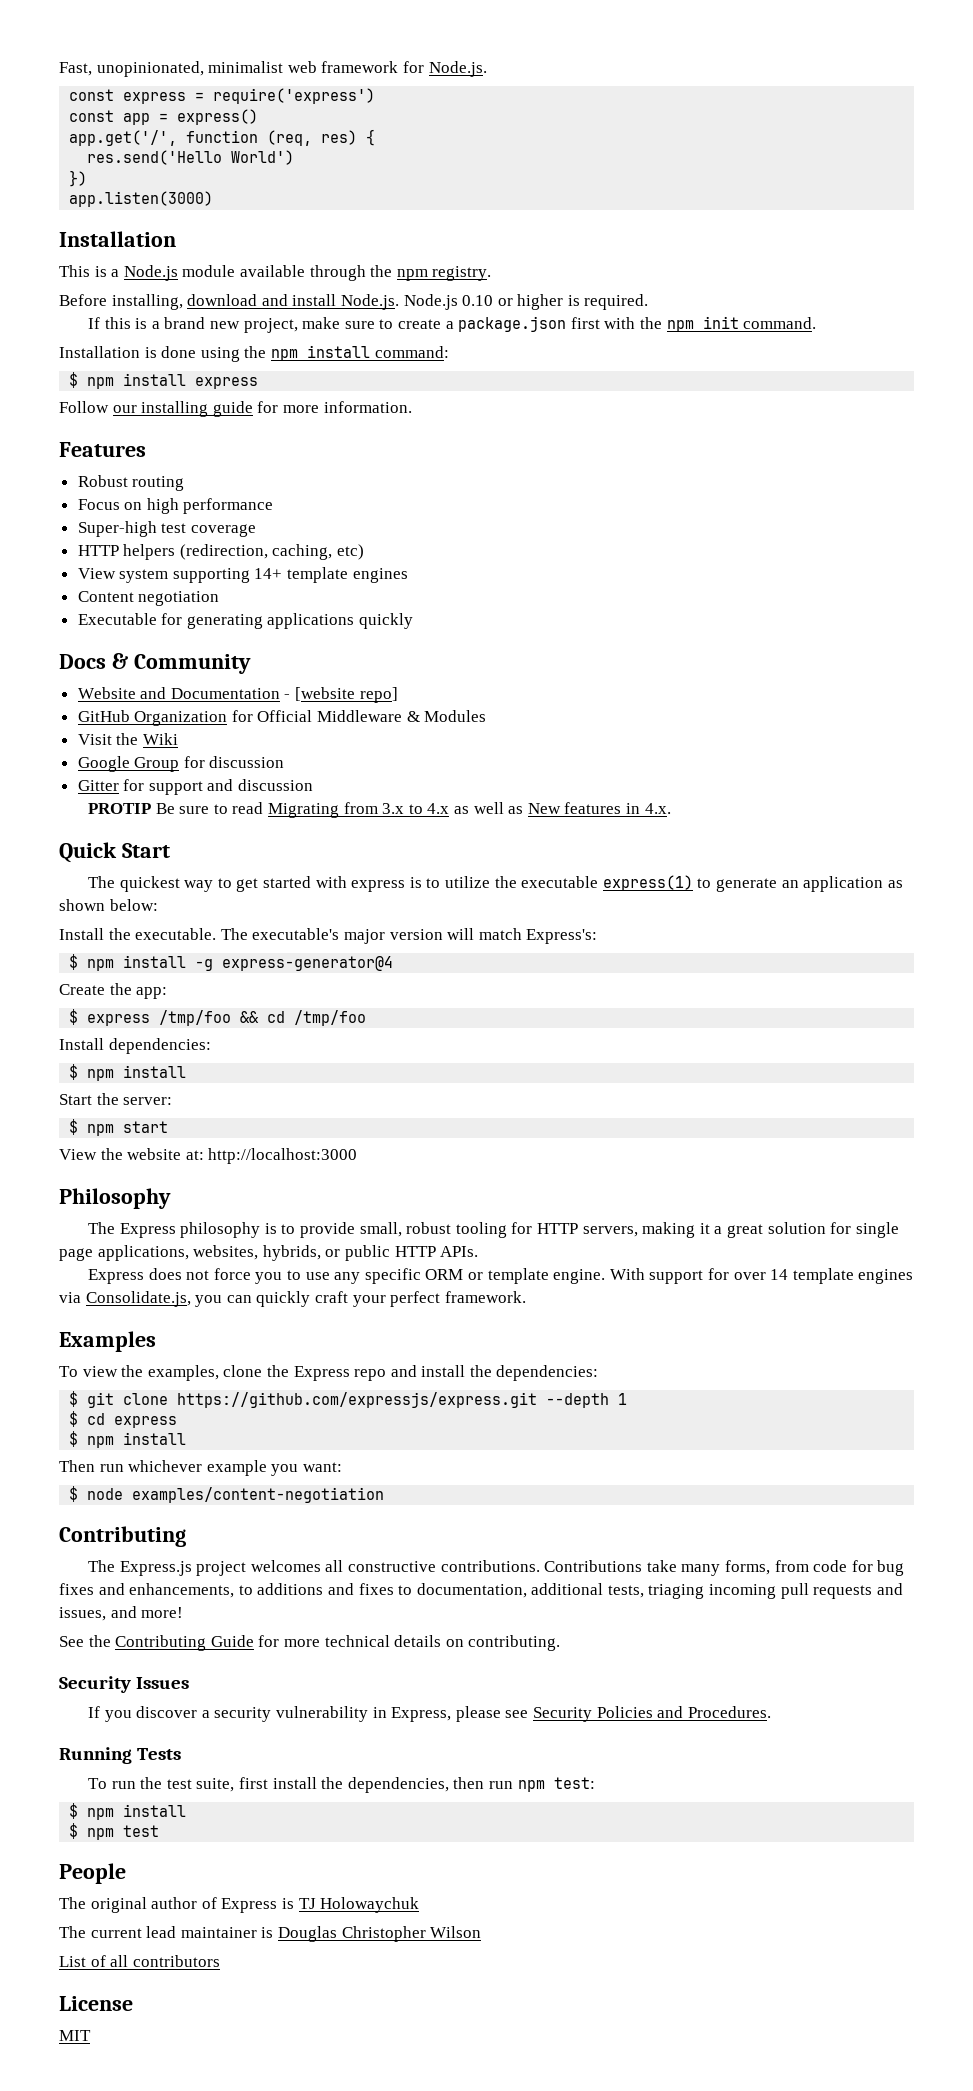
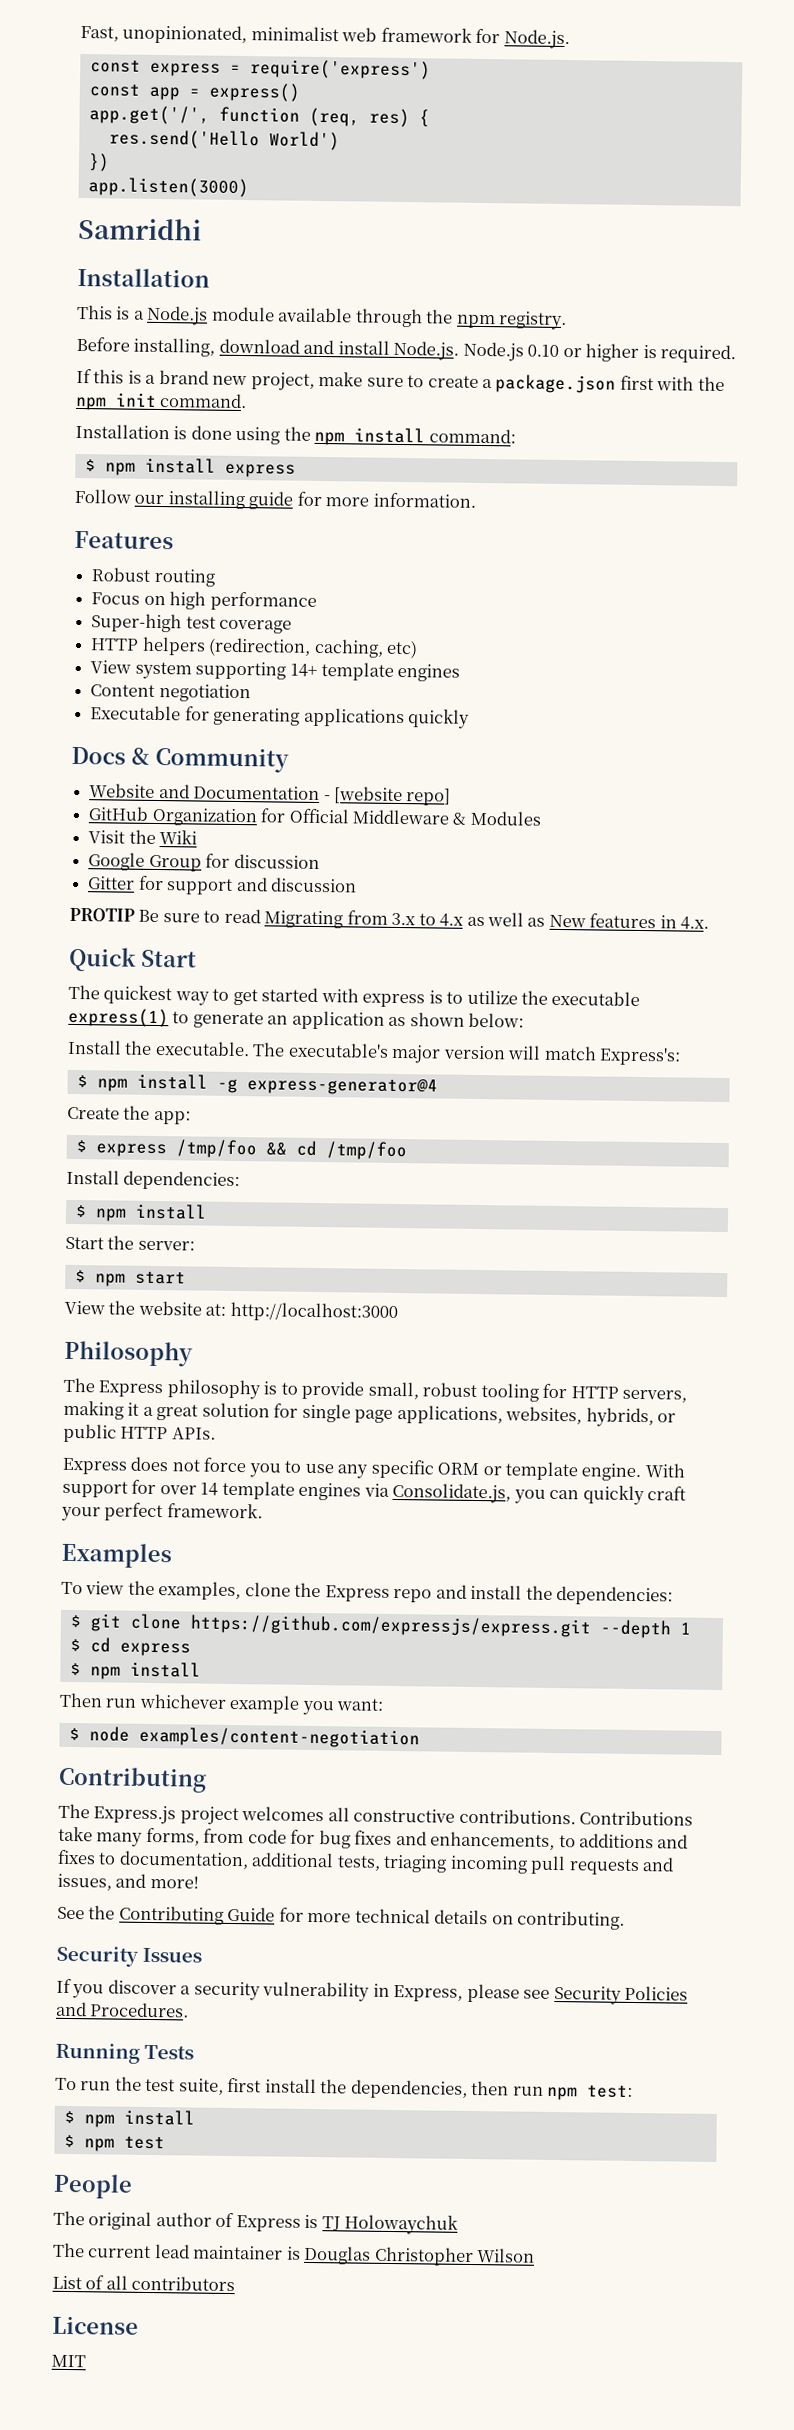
+ Samridhi

